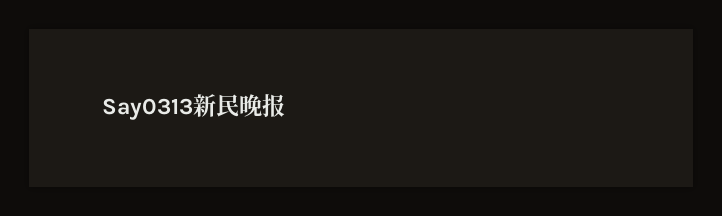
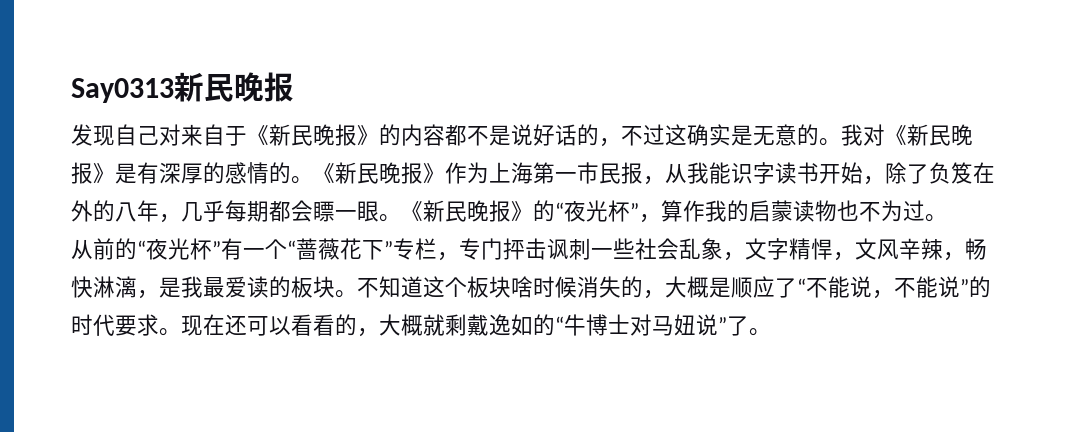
+ 发现自己对来自于《新民晚报》的内容都不是说好话的，不过这确实是无意的。我对《新民晚报》是有深厚的感情的。《新民晚报》作为上海第一市民报，从我能识字读书开始，除了负笈在外的八年，几乎每期都会瞟一眼。《新民晚报》的“夜光杯”，算作我的启蒙读物也不为过。
+ 从前的“夜光杯”有一个“蔷薇花下”专栏，专门抨击讽刺一些社会乱象，文字精悍，文风辛辣，畅快淋漓，是我最爱读的板块。不知道这个板块啥时候消失的，大概是顺应了“不能说，不能说”的时代要求。现在还可以看看的，大概就剩戴逸如的“牛博士对马妞说”了。

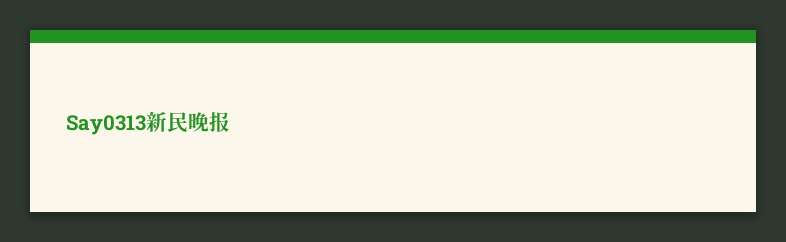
- 发现自己对来自于《新民晚报》的内容都不是说好话的，不过这确实是无意的。我对《新民晚报》是有深厚的感情的。《新民晚报》作为上海第一市民报，从我能识字读书开始，除了负笈在外的八年，几乎每期都会瞟一眼。《新民晚报》的“夜光杯”，算作我的启蒙读物也不为过。
- 从前的“夜光杯”有一个“蔷薇花下”专栏，专门抨击讽刺一些社会乱象，文字精悍，文风辛辣，畅快淋漓，是我最爱读的板块。不知道这个板块啥时候消失的，大概是顺应了“不能说，不能说”的时代要求。现在还可以看看的，大概就剩戴逸如的“牛博士对马妞说”了。

